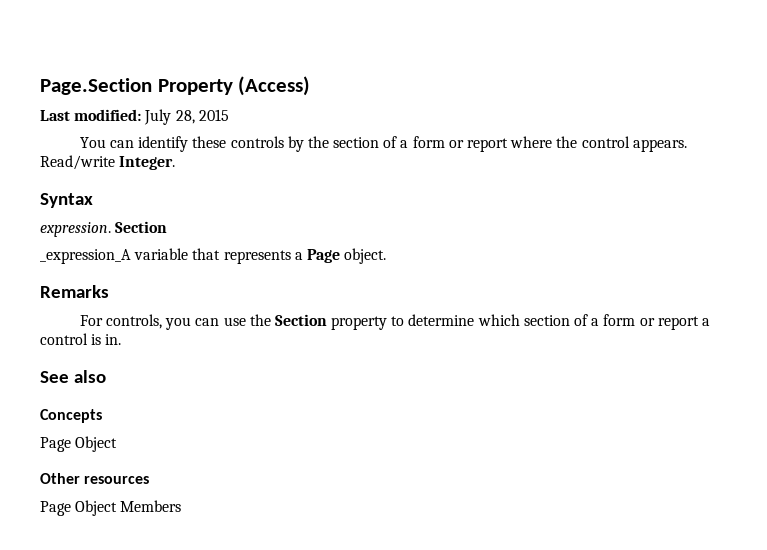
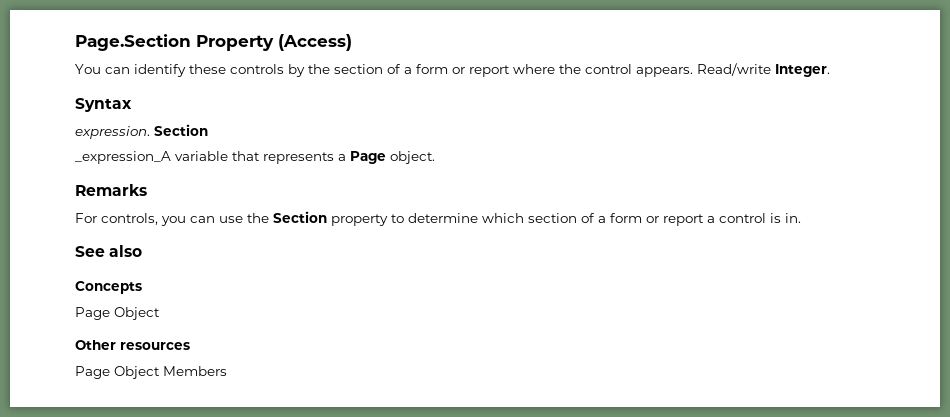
- Last modified: July 28, 2015

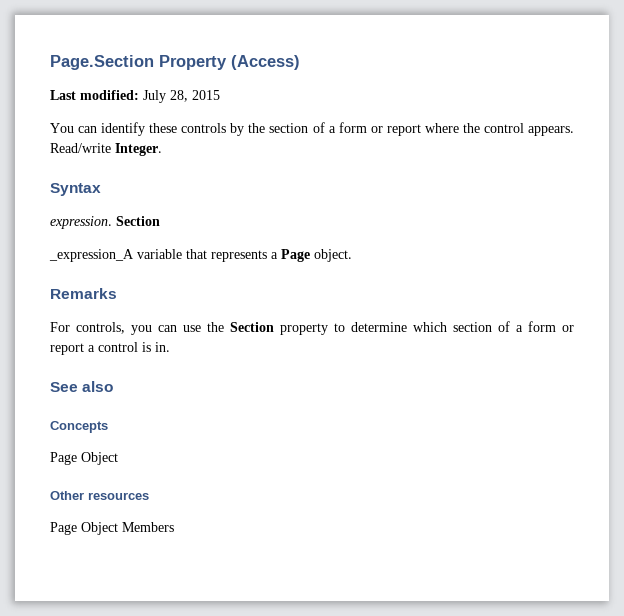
+ Last modified: July 28, 2015

